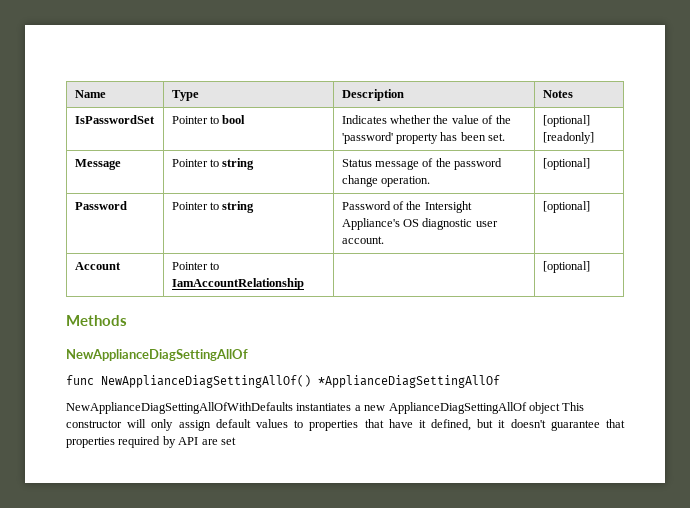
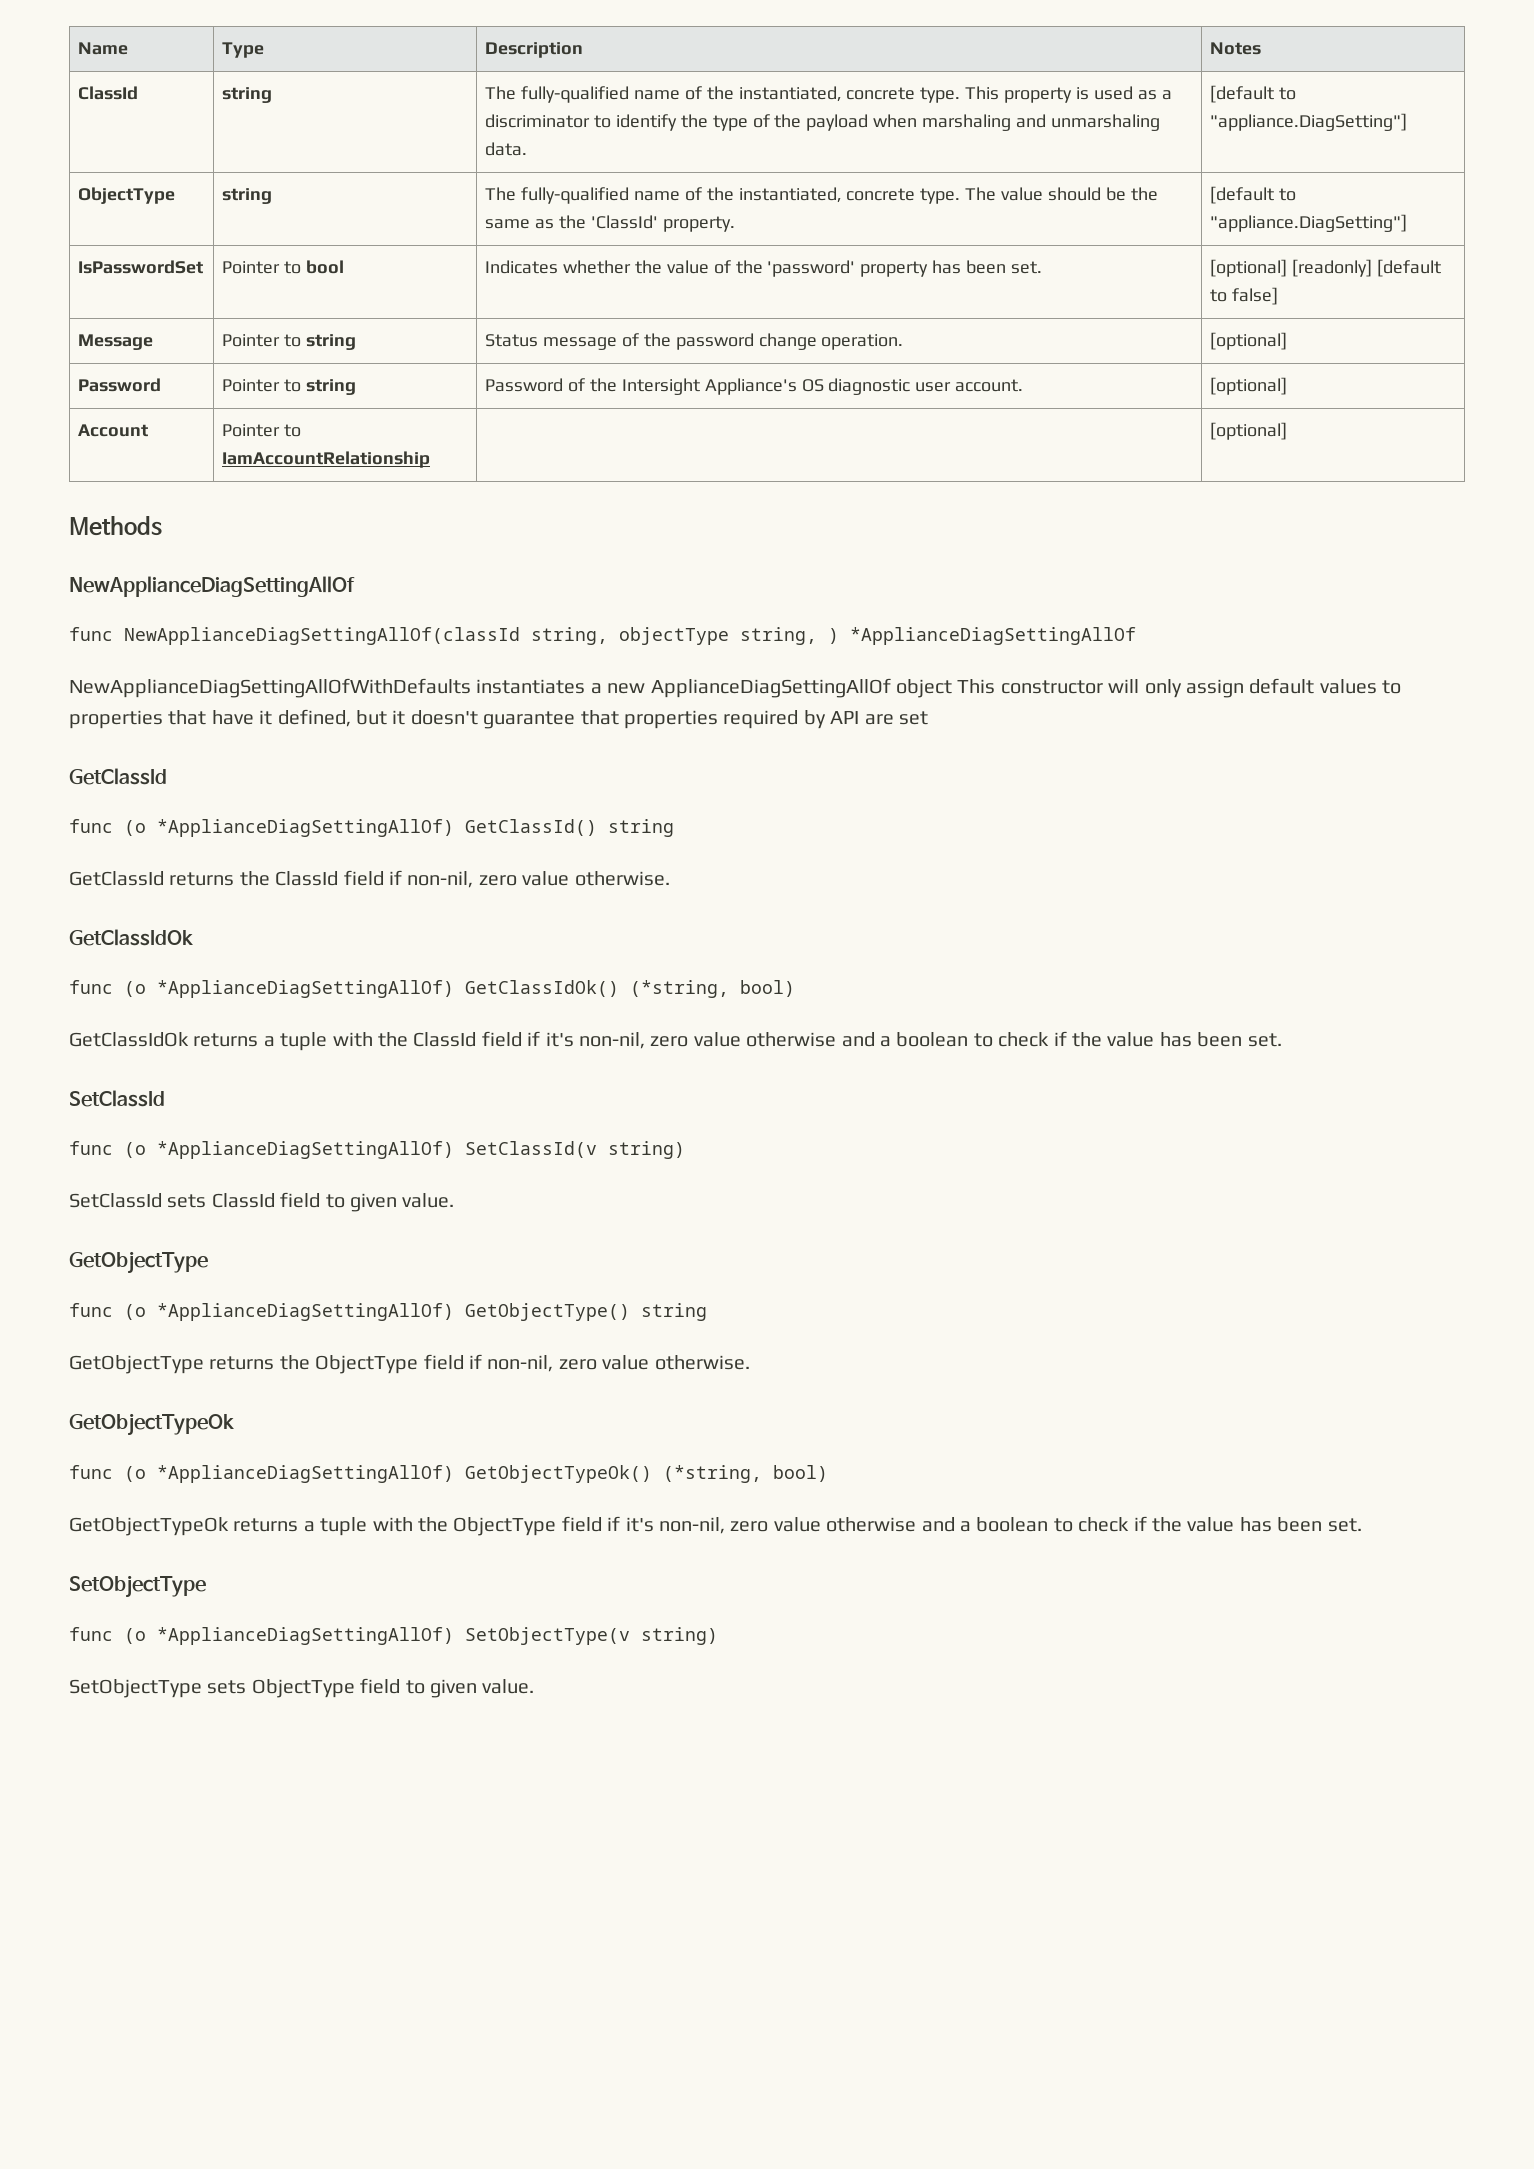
+ ClassId | string | The fully-qualified name of the instantiated, concrete type. This property is used as a discriminator to identify the type of the payload when marshaling and unmarshaling data. | [default to "appliance.DiagSetting"]
+ ObjectType | string | The fully-qualified name of the instantiated, concrete type. The value should be the same as the 'ClassId' property. | [default to "appliance.DiagSetting"]
- IsPasswordSet | Pointer to bool | Indicates whether the value of the 'password' property has been set. | [optional] [readonly]
+ IsPasswordSet | Pointer to bool | Indicates whether the value of the 'password' property has been set. | [optional] [readonly] [default to false]
- func NewApplianceDiagSettingAllOf() *ApplianceDiagSettingAllOf
+ func NewApplianceDiagSettingAllOf(classId string, objectType string, ) *ApplianceDiagSettingAllOf
  NewApplianceDiagSettingAllOfWithDefaults instantiates a new ApplianceDiagSettingAllOf object This constructor will only assign default values to properties that have it defined, but it doesn't guarantee that properties required by API are set
+ GetClassId
+ func (o *ApplianceDiagSettingAllOf) GetClassId() string
+ GetClassId returns the ClassId field if non-nil, zero value otherwise.
+ GetClassIdOk
+ func (o *ApplianceDiagSettingAllOf) GetClassIdOk() (*string, bool)
+ GetClassIdOk returns a tuple with the ClassId field if it's non-nil, zero value otherwise and a boolean to check if the value has been set.
+ SetClassId
+ func (o *ApplianceDiagSettingAllOf) SetClassId(v string)
+ SetClassId sets ClassId field to given value.
+ GetObjectType
+ func (o *ApplianceDiagSettingAllOf) GetObjectType() string
+ GetObjectType returns the ObjectType field if non-nil, zero value otherwise.
+ GetObjectTypeOk
+ func (o *ApplianceDiagSettingAllOf) GetObjectTypeOk() (*string, bool)
+ GetObjectTypeOk returns a tuple with the ObjectType field if it's non-nil, zero value otherwise and a boolean to check if the value has been set.
+ SetObjectType
+ func (o *ApplianceDiagSettingAllOf) SetObjectType(v string)
+ SetObjectType sets ObjectType field to given value.

